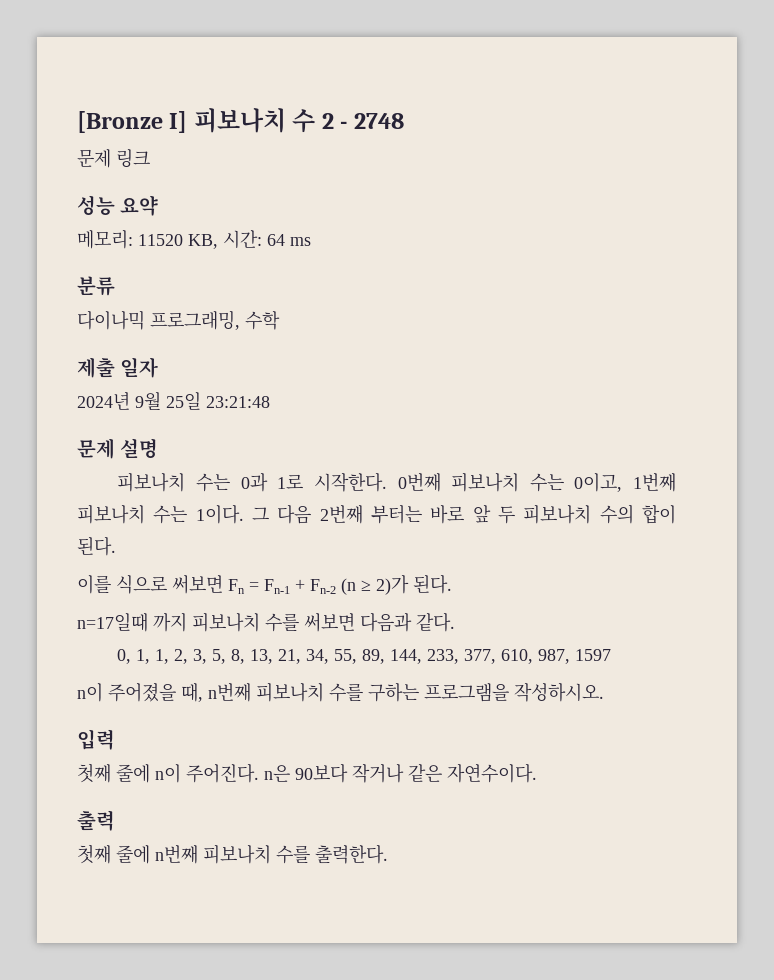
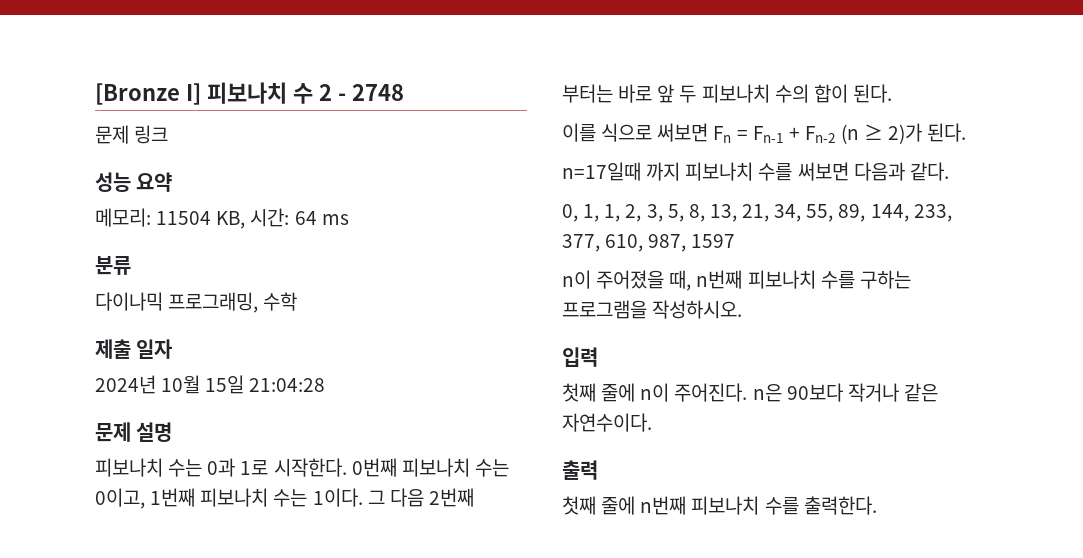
- 메모리: 11520 KB, 시간: 64 ms
+ 메모리: 11504 KB, 시간: 64 ms
- 2024년 9월 25일 23:21:48
+ 2024년 10월 15일 21:04:28

